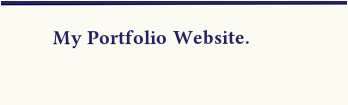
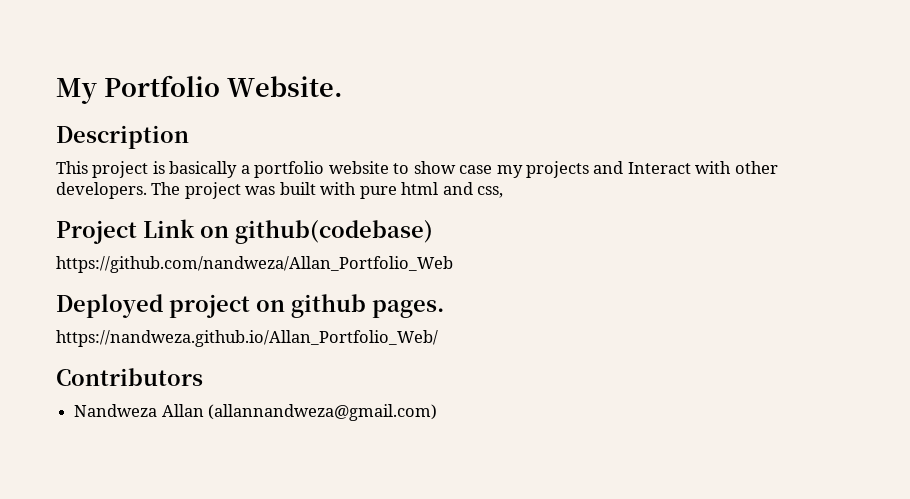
+ Description
+ This project is basically a portfolio website to show case my projects and Interact with other developers. The project was built with pure html and css,
+ Project Link on github(codebase)
+ https://github.com/nandweza/Allan_Portfolio_Web
+ Deployed project on github pages.
+ https://nandweza.github.io/Allan_Portfolio_Web/
+ Contributors
+ Nandweza Allan (allannandweza@gmail.com)

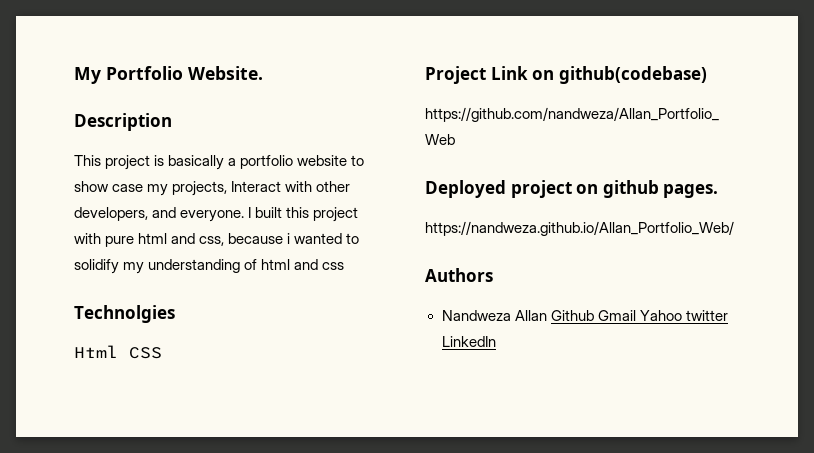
- This project is basically a portfolio website to show case my projects and Interact with other developers. The project was built with pure html and css,
+ This project is basically a portfolio website to show case my projects, Interact with other developers, and everyone. I built this project with pure html and css, because i wanted to solidify my understanding of html and css
+ Technolgies
+ Html CSS
- Contributors
+ Authors
- Nandweza Allan (allannandweza@gmail.com)
+ Nandweza Allan Github Gmail Yahoo twitter LinkedIn

